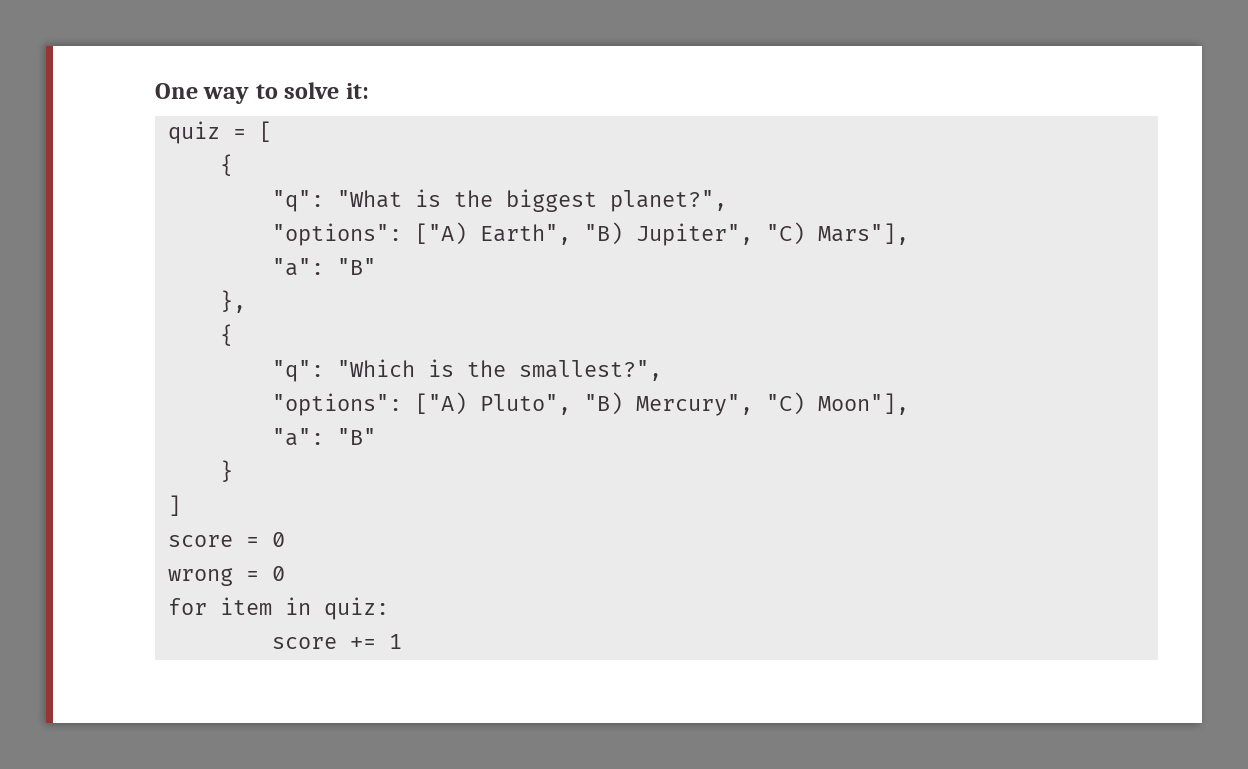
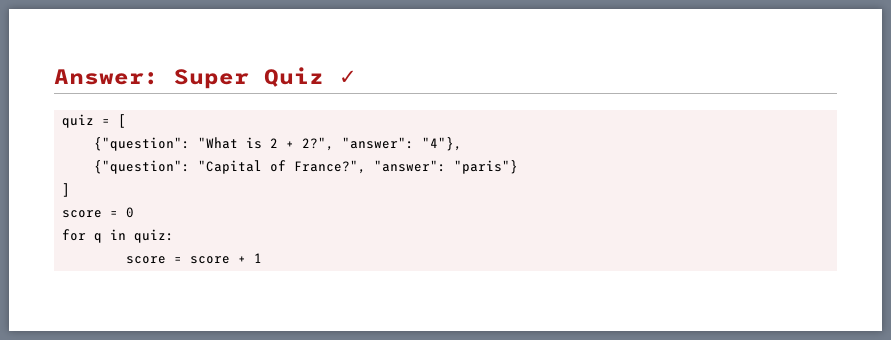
- One way to solve it:
+ Answer: Super Quiz ✓
  quiz = [
- {
- "q": "What is the biggest planet?",
- "options": ["A) Earth", "B) Jupiter", "C) Mars"],
- "a": "B"
- },
- {
- "q": "Which is the smallest?",
- "options": ["A) Pluto", "B) Mercury", "C) Moon"],
- "a": "B"
- }
+ {"question": "What is 2 + 2?", "answer": "4"},
+ {"question": "Capital of France?", "answer": "paris"}
- wrong = 0
- for item in quiz:
+ for q in quiz:
- score += 1
+ score = score + 1

